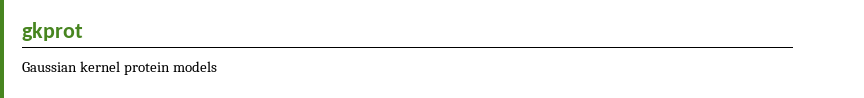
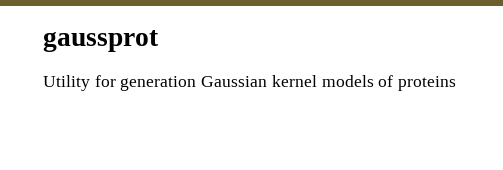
- gkprot
- Gaussian kernel protein models
+ gaussprot
+ Utility for generation Gaussian kernel models of proteins

